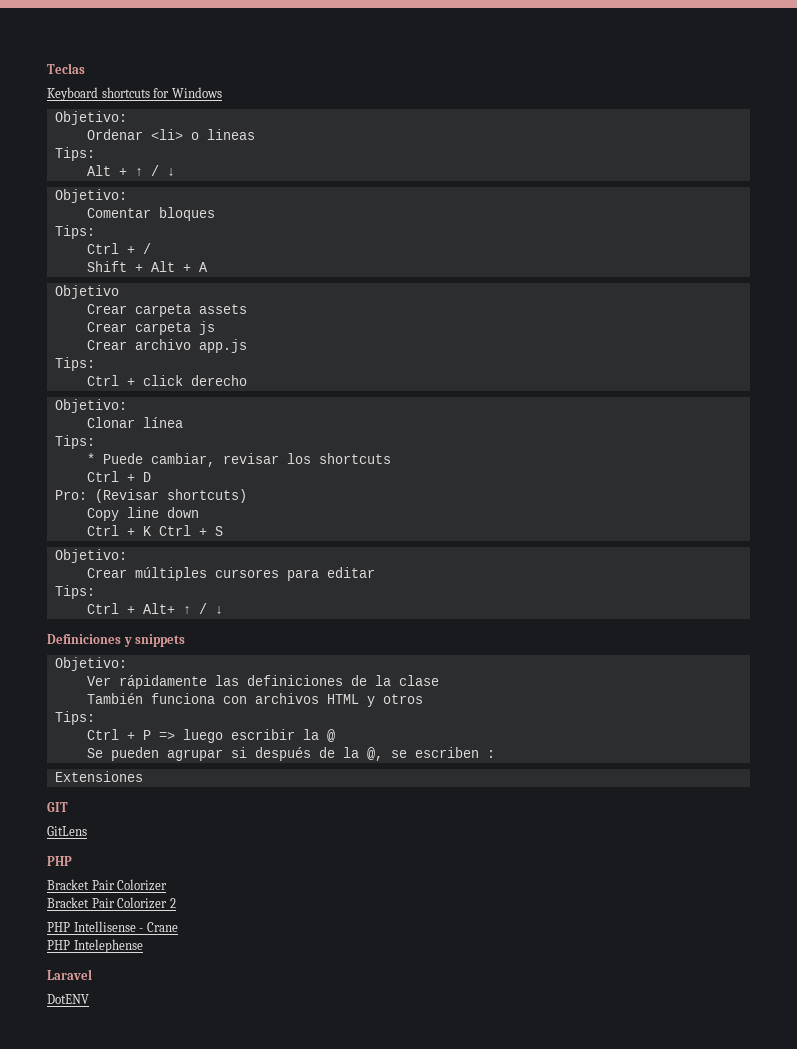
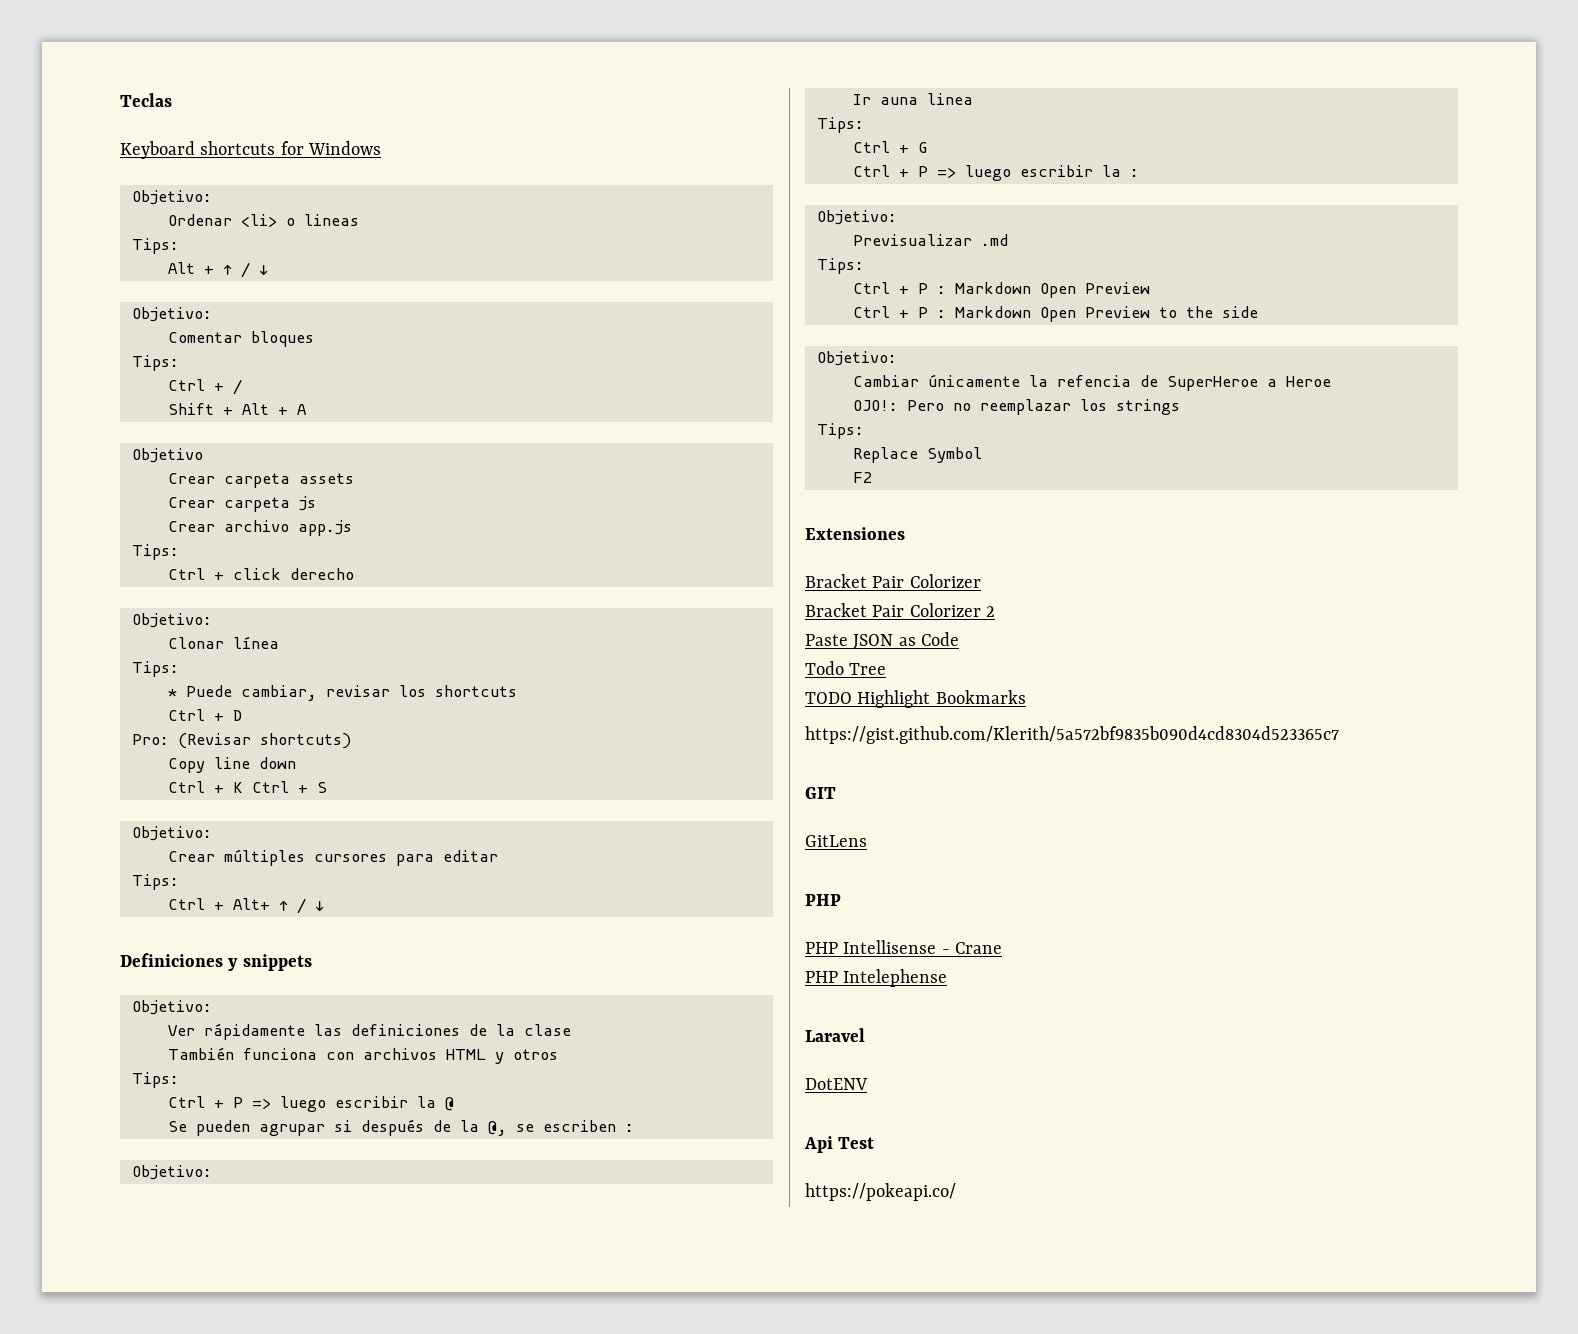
  Se pueden agrupar si después de la @, se escriben :
+ Objetivo:
+ Ir auna linea
+ Tips:
+ Ctrl + G
+ Ctrl + P => luego escribir la :
+ Objetivo:
+ Previsualizar .md
+ Tips:
+ Ctrl + P : Markdown Open Preview
+ Ctrl + P : Markdown Open Preview to the side
+ Objetivo:
+ Cambiar únicamente la refencia de SuperHeroe a Heroe
+ OJO!: Pero no reemplazar los strings
+ Tips:
+ Replace Symbol
+ F2
  Extensiones
- GIT
- GitLens
- PHP
+ Paste JSON as Code
+ Todo Tree
+ TODO Highlight Bookmarks
+ https://gist.github.com/Klerith/5a572bf9835b090d4cd8304d523365c7
+ GIT
+ GitLens
+ PHP
+ Api Test
+ https://pokeapi.co/

